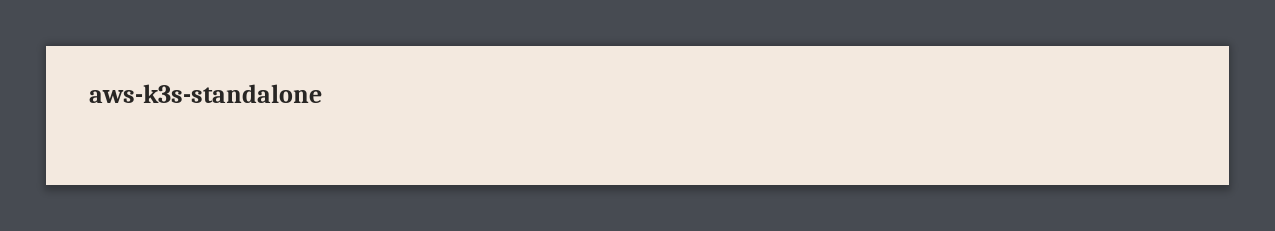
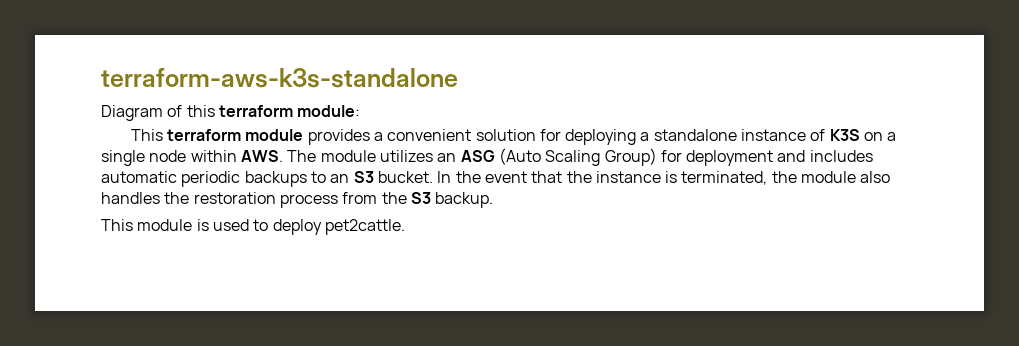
- aws-k3s-standalone
+ terraform-aws-k3s-standalone
+ Diagram of this terraform module:
+ This terraform module provides a convenient solution for deploying a standalone instance of K3S on a single node within AWS. The module utilizes an ASG (Auto Scaling Group) for deployment and includes automatic periodic backups to an S3 bucket. In the event that the instance is terminated, the module also handles the restoration process from the S3 backup.
+ This module is used to deploy pet2cattle.

